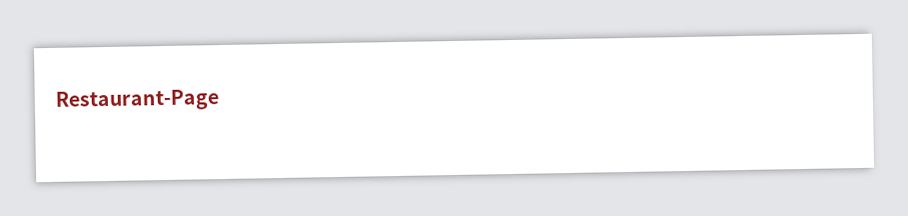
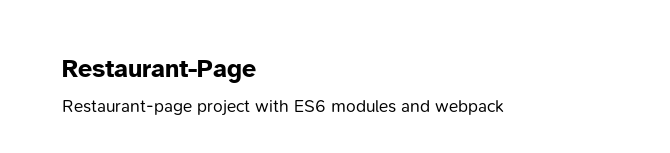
+ Restaurant-page project with ES6 modules and webpack

